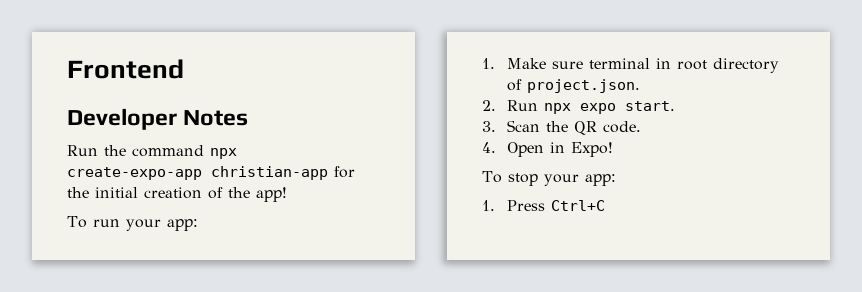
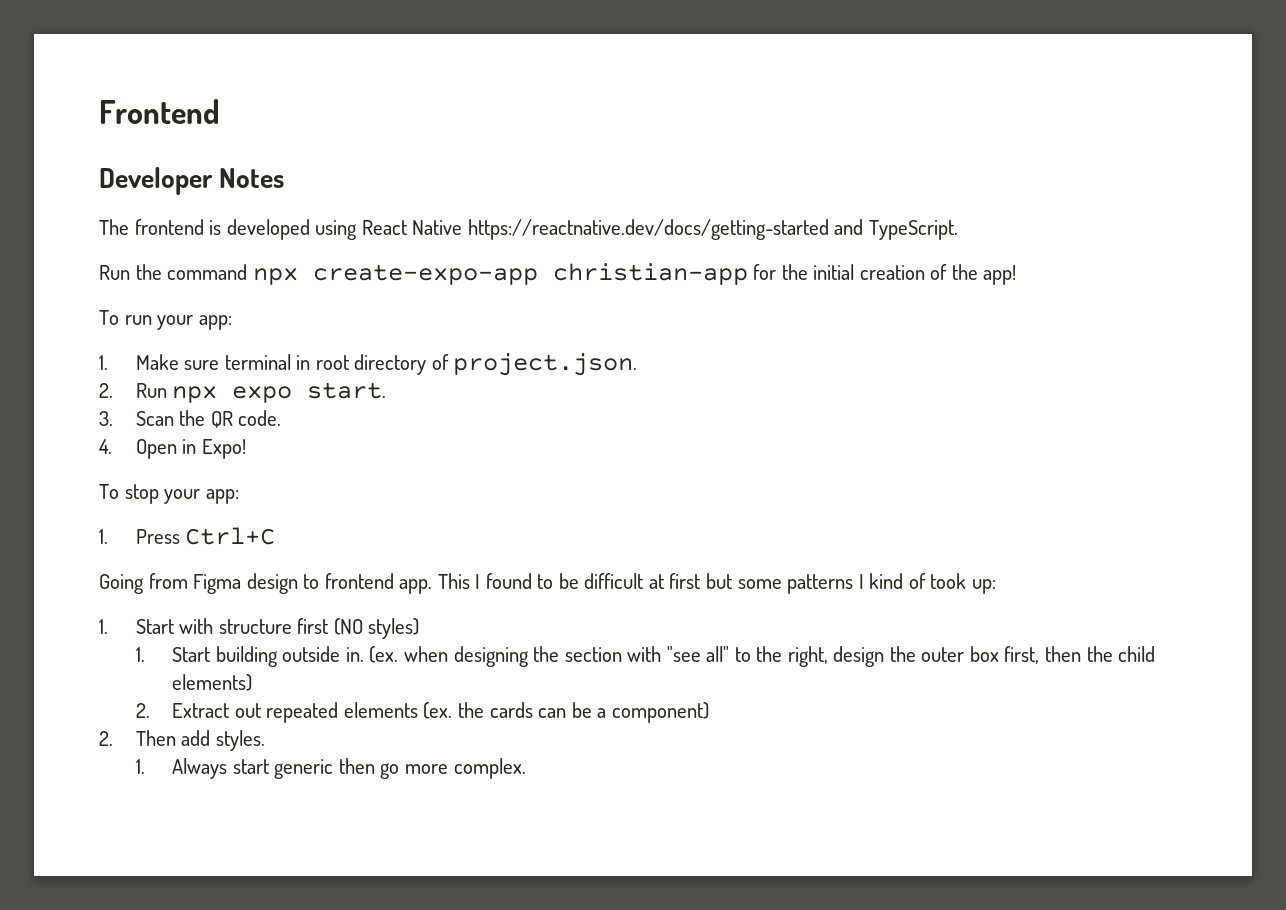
+ The frontend is developed using React Native https://reactnative.dev/docs/getting-started and TypeScript.
+ Going from Figma design to frontend app. This I found to be difficult at first but some patterns I kind of took up:
+ 1. Start with structure first (NO styles)
+ 1. Start building outside in. (ex. when designing the section with "see all" to the right, design the outer box first, then the child elements)
+ 2. Extract out repeated elements (ex. the cards can be a component)
+ 2. Then add styles.
+ 1. Always start generic then go more complex.

